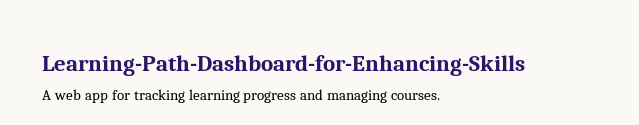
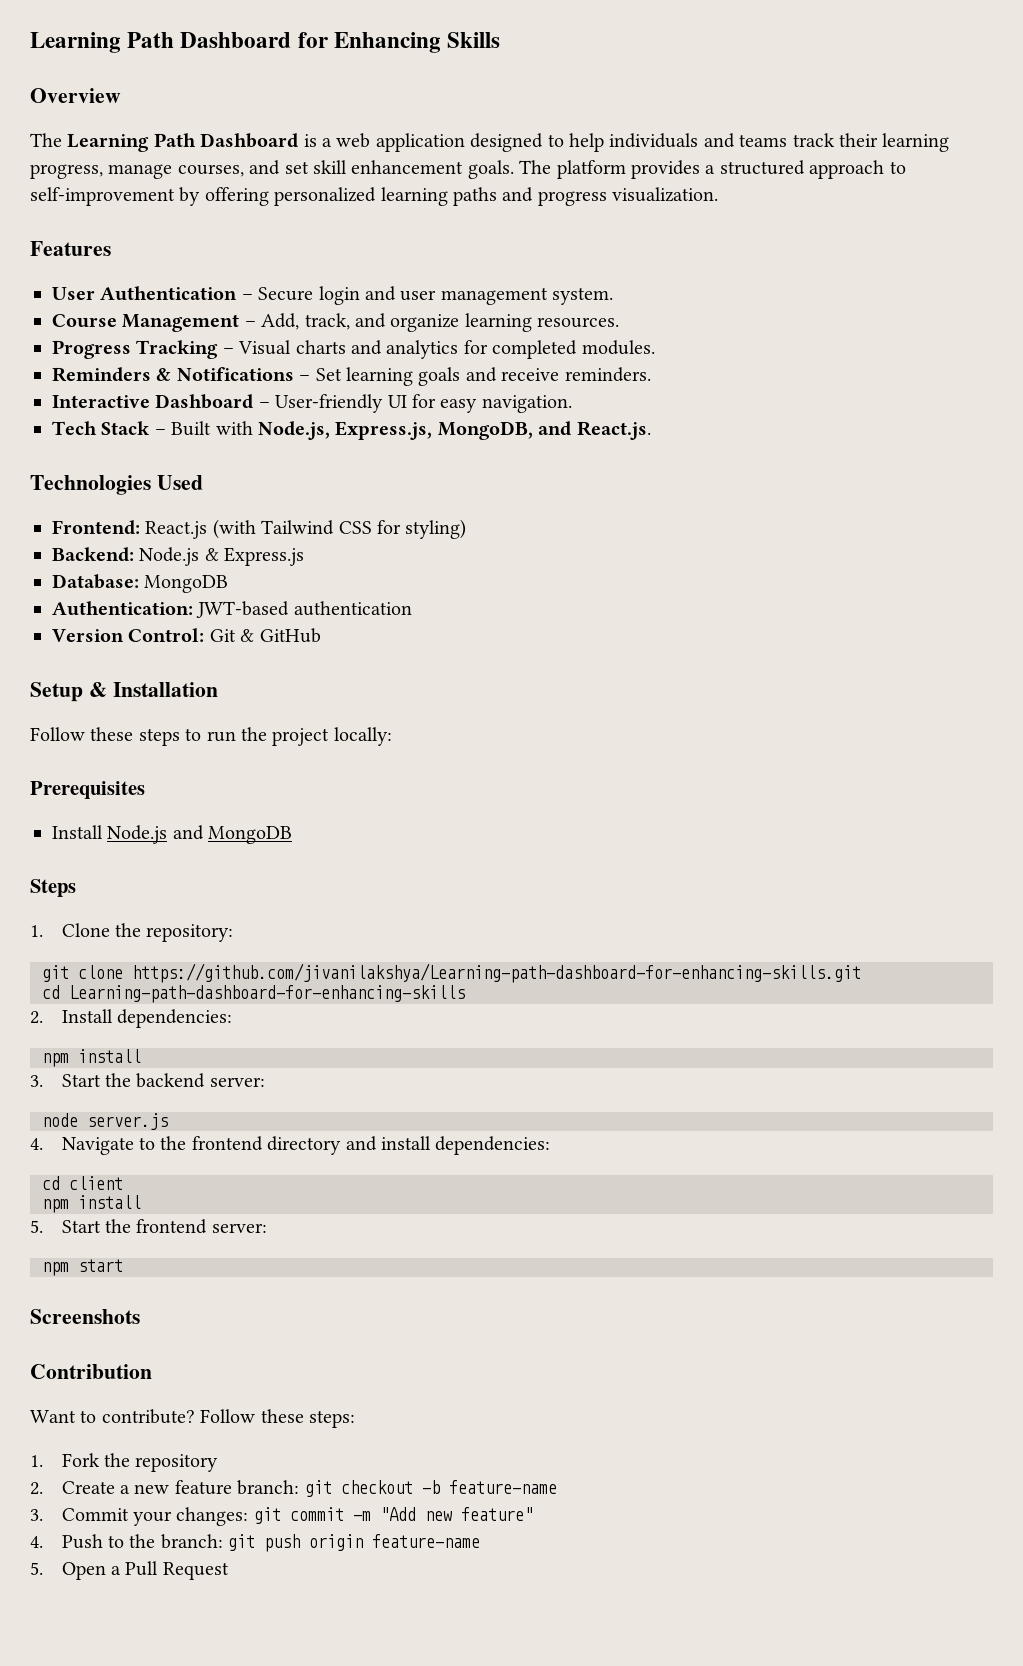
- Learning-Path-Dashboard-for-Enhancing-Skills
- A web app for tracking learning progress and managing courses.
+ Learning Path Dashboard for Enhancing Skills
+ Overview
+ The Learning Path Dashboard is a web application designed to help individuals and teams track their learning progress, manage courses, and set skill enhancement goals. The platform provides a structured approach to self-improvement by offering personalized learning paths and progress visualization.
+ Features
+ User Authentication – Secure login and user management system.
+ Course Management – Add, track, and organize learning resources.
+ Progress Tracking – Visual charts and analytics for completed modules.
+ Reminders & Notifications – Set learning goals and receive reminders.
+ Interactive Dashboard – User-friendly UI for easy navigation.
+ Tech Stack – Built with Node.js, Express.js, MongoDB, and React.js.
+ Technologies Used
+ Frontend: React.js (with Tailwind CSS for styling)
+ Backend: Node.js & Express.js
+ Database: MongoDB
+ Authentication: JWT-based authentication
+ Version Control: Git & GitHub
+ Setup & Installation
+ Follow these steps to run the project locally:
+ Prerequisites
+ Install Node.js and MongoDB
+ Steps
+ 1. Clone the repository:
+ git clone https://github.com/jivanilakshya/Learning-path-dashboard-for-enhancing-skills.git
+ cd Learning-path-dashboard-for-enhancing-skills
+ 2. Install dependencies:
+ npm install
+ 3. Start the backend server:
+ node server.js
+ 4. Navigate to the frontend directory and install dependencies:
+ cd client
+ npm install
+ 5. Start the frontend server:
+ npm start
+ Screenshots
+ Contribution
+ Want to contribute? Follow these steps:
+ 1. Fork the repository
+ 2. Create a new feature branch: git checkout -b feature-name
+ 3. Commit your changes: git commit -m "Add new feature"
+ 4. Push to the branch: git push origin feature-name
+ 5. Open a Pull Request

